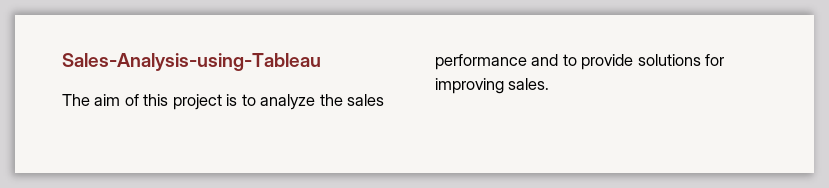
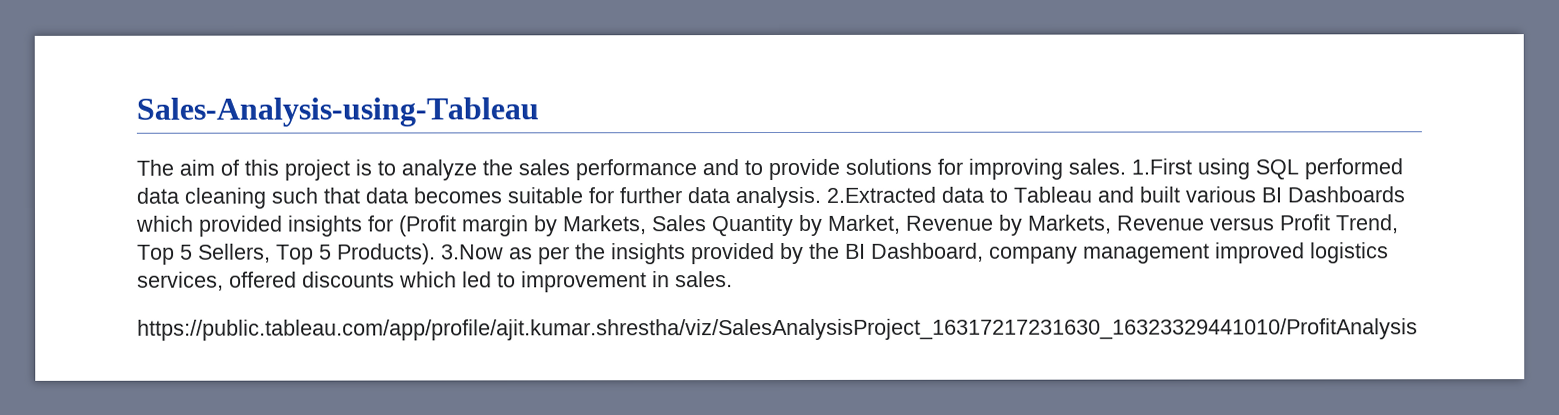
+ 1.First using SQL performed data cleaning such that data becomes suitable for further data analysis. 2.Extracted data to Tableau and built various BI Dashboards which provided insights for (Profit margin by Markets, Sales Quantity by Market, Revenue by Markets, Revenue versus Profit Trend, Top 5 Sellers, Top 5 Products). 3.Now as per the insights provided by the BI Dashboard, company management improved logistics services, offered discounts which led to improvement in sales.
+ https://public.tableau.com/app/profile/ajit.kumar.shrestha/viz/SalesAnalysisProject_16317217231630_16323329441010/ProfitAnalysis

